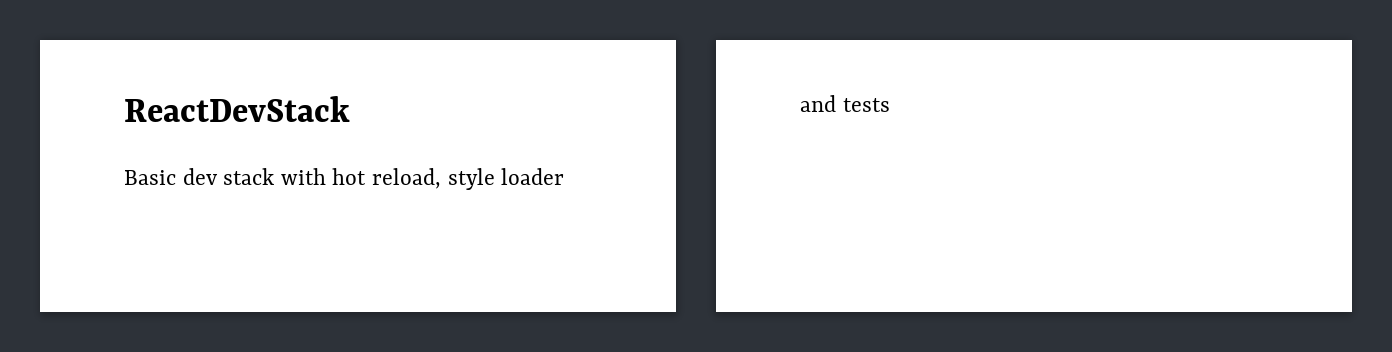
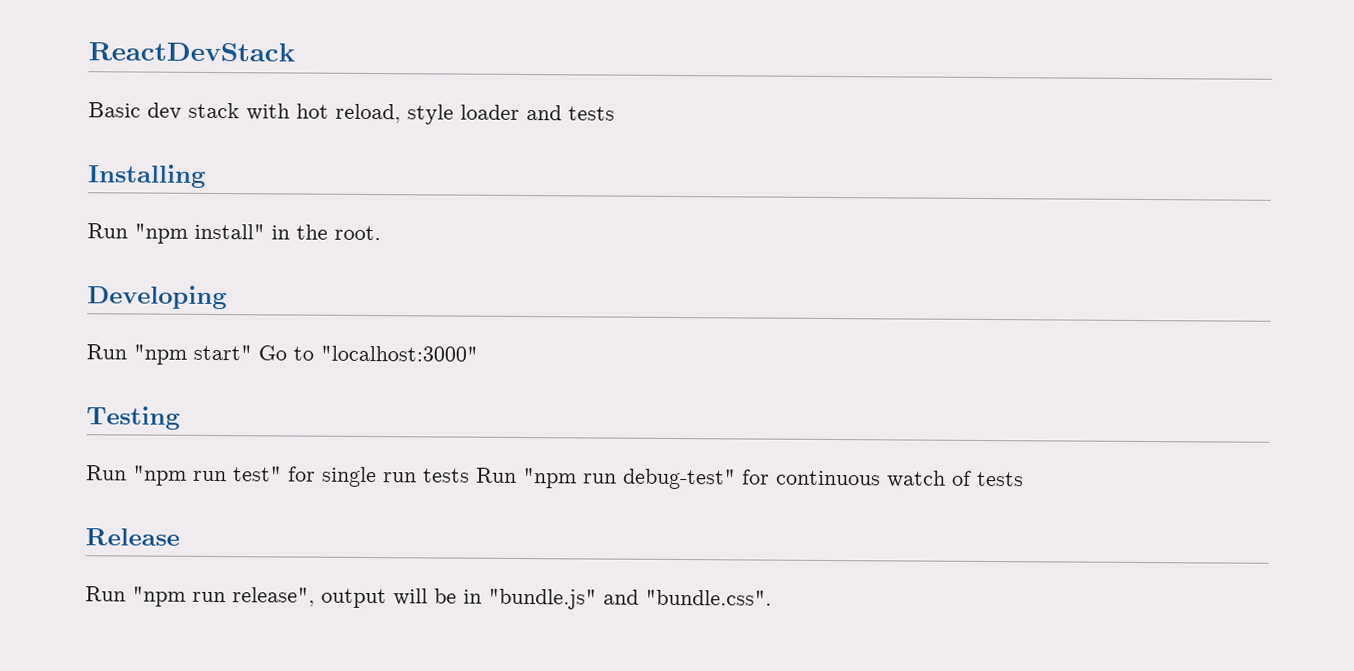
+ Installing
+ Run "npm install" in the root.
+ Developing
+ Run "npm start" Go to "localhost:3000"
+ Testing
+ Run "npm run test" for single run tests Run "npm run debug-test" for continuous watch of tests
+ Release
+ Run "npm run release", output will be in "bundle.js" and "bundle.css".

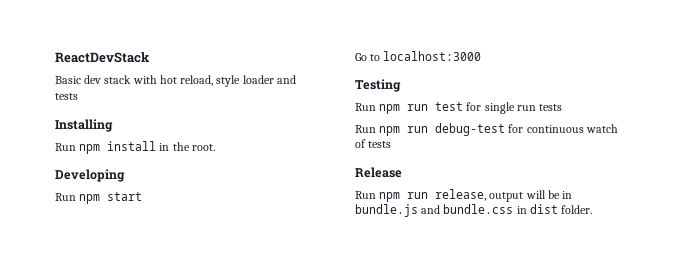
- Run "npm install" in the root.
+ Run npm install in the root.
- Run "npm start" Go to "localhost:3000"
+ Run npm start
+ Go to localhost:3000
- Run "npm run test" for single run tests Run "npm run debug-test" for continuous watch of tests
+ Run npm run test for single run tests
+ Run npm run debug-test for continuous watch of tests
- Run "npm run release", output will be in "bundle.js" and "bundle.css".
+ Run npm run release, output will be in bundle.js and bundle.css in dist folder.

